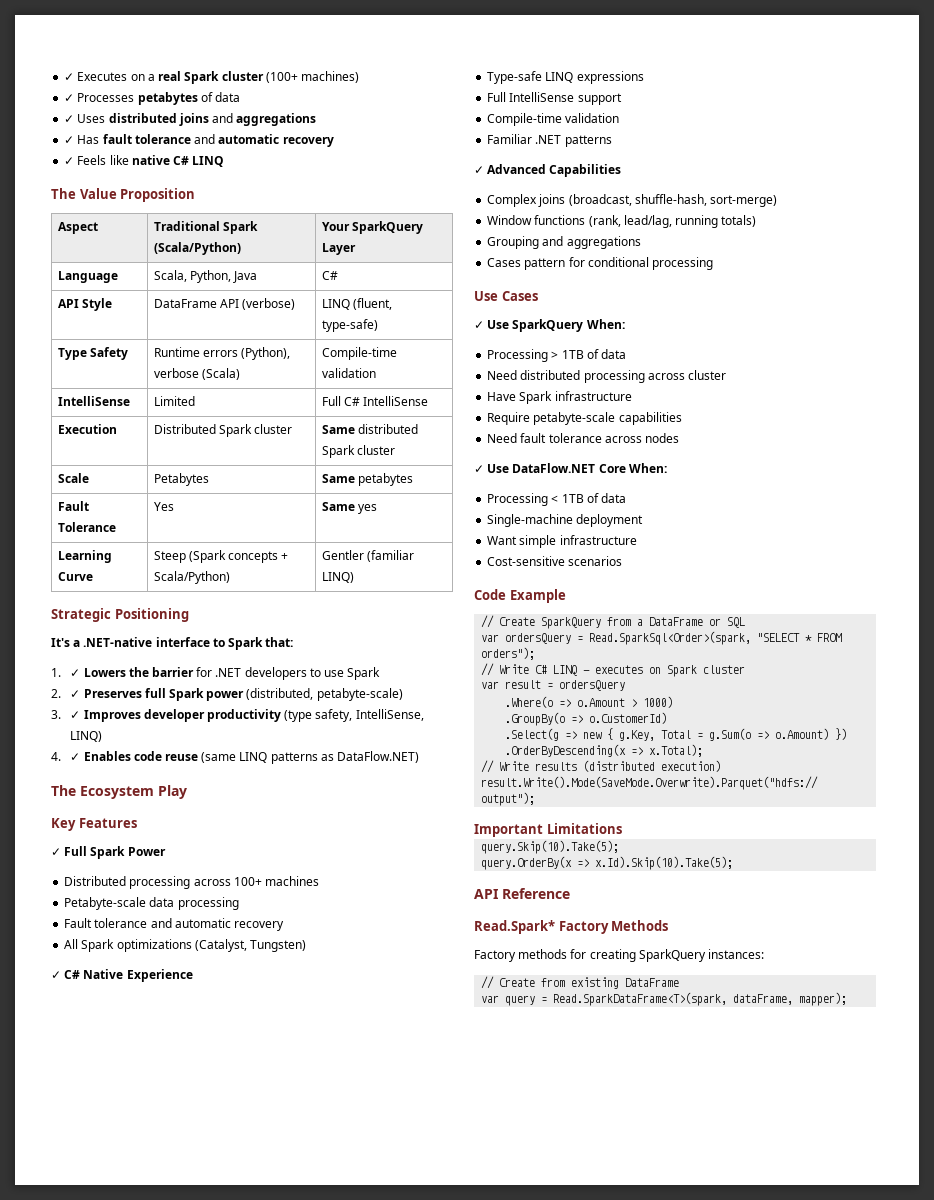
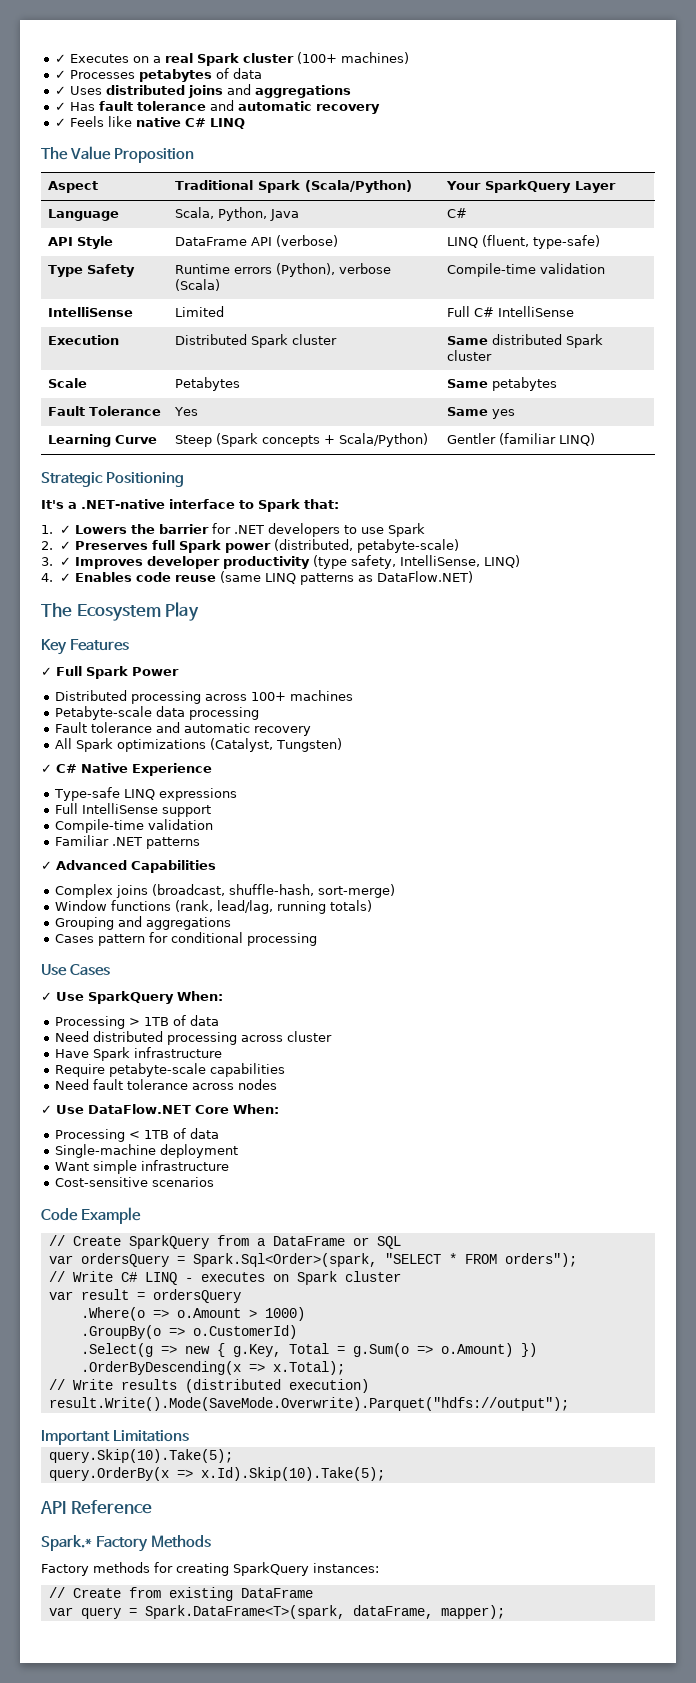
- var ordersQuery = Read.SparkSql<Order>(spark, "SELECT * FROM orders");
+ var ordersQuery = Spark.Sql<Order>(spark, "SELECT * FROM orders");
- Read.Spark* Factory Methods
+ Spark.* Factory Methods
- var query = Read.SparkDataFrame<T>(spark, dataFrame, mapper);
+ var query = Spark.DataFrame<T>(spark, dataFrame, mapper);

